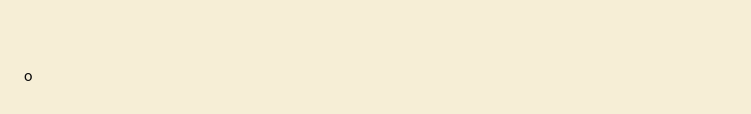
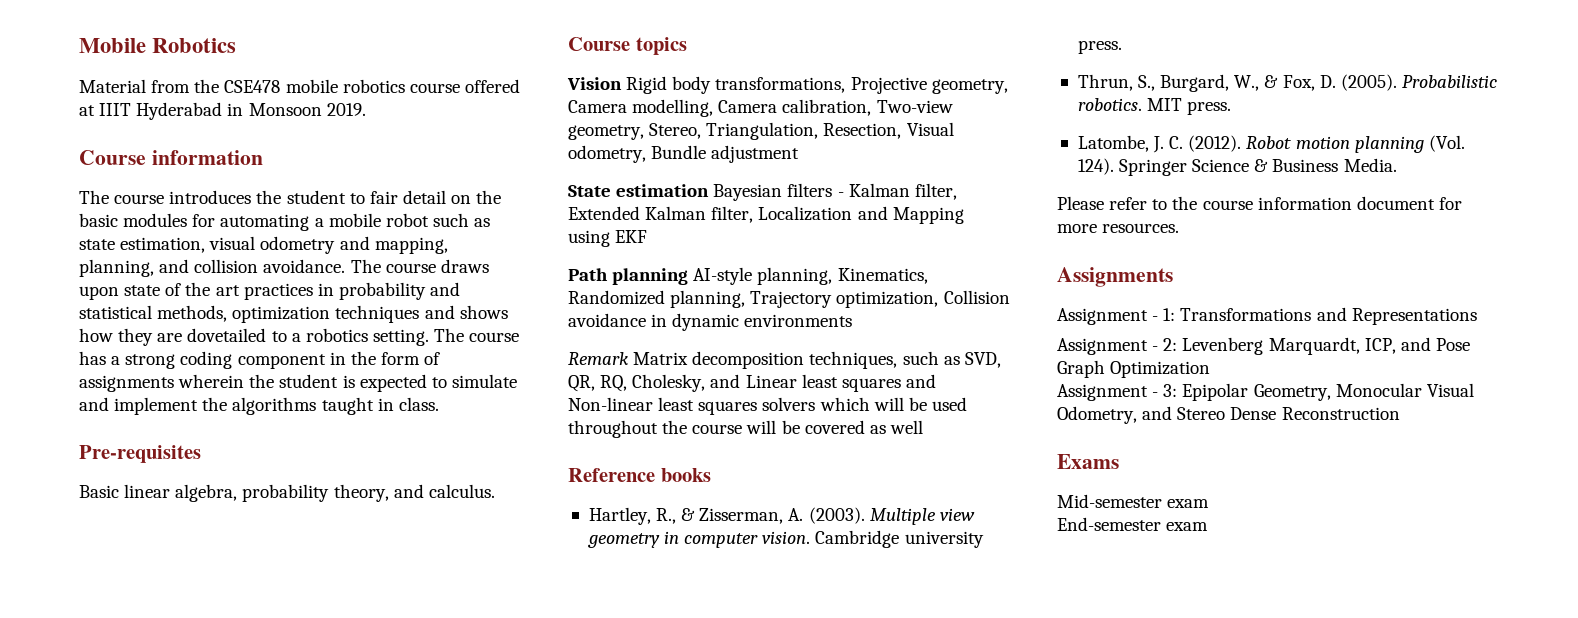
- o
+ Mobile Robotics
+ Material from the CSE478 mobile robotics course offered at IIIT Hyderabad in Monsoon 2019.
+ Course information
+ The course introduces the student to fair detail on the basic modules for automating a mobile robot such as state estimation, visual odometry and mapping, planning, and collision avoidance. The course draws upon state of the art practices in probability and statistical methods, optimization techniques and shows how they are dovetailed to a robotics setting. The course has a strong coding component in the form of assignments wherein the student is expected to simulate and implement the algorithms taught in class.
+ Pre-requisites
+ Basic linear algebra, probability theory, and calculus.
+ Course topics
+ Vision Rigid body transformations, Projective geometry, Camera modelling, Camera calibration, Two-view geometry, Stereo, Triangulation, Resection, Visual odometry, Bundle adjustment
+ State estimation Bayesian filters - Kalman filter, Extended Kalman filter, Localization and Mapping using EKF
+ Path planning AI-style planning, Kinematics, Randomized planning, Trajectory optimization, Collision avoidance in dynamic environments
+ Remark Matrix decomposition techniques, such as SVD, QR, RQ, Cholesky, and Linear least squares and Non-linear least squares solvers which will be used throughout the course will be covered as well
+ Reference books
+ Hartley, R., & Zisserman, A. (2003). Multiple view geometry in computer vision. Cambridge university press.
+ Thrun, S., Burgard, W., & Fox, D. (2005). Probabilistic robotics. MIT press.
+ Latombe, J. C. (2012). Robot motion planning (Vol. 124). Springer Science & Business Media.
+ Please refer to the course information document for more resources.
+ Assignments
+ Assignment - 1: Transformations and Representations
+ Assignment - 2: Levenberg Marquardt, ICP, and Pose Graph Optimization
+ Assignment - 3: Epipolar Geometry, Monocular Visual Odometry, and Stereo Dense Reconstruction
+ Exams
+ Mid-semester exam
+ End-semester exam

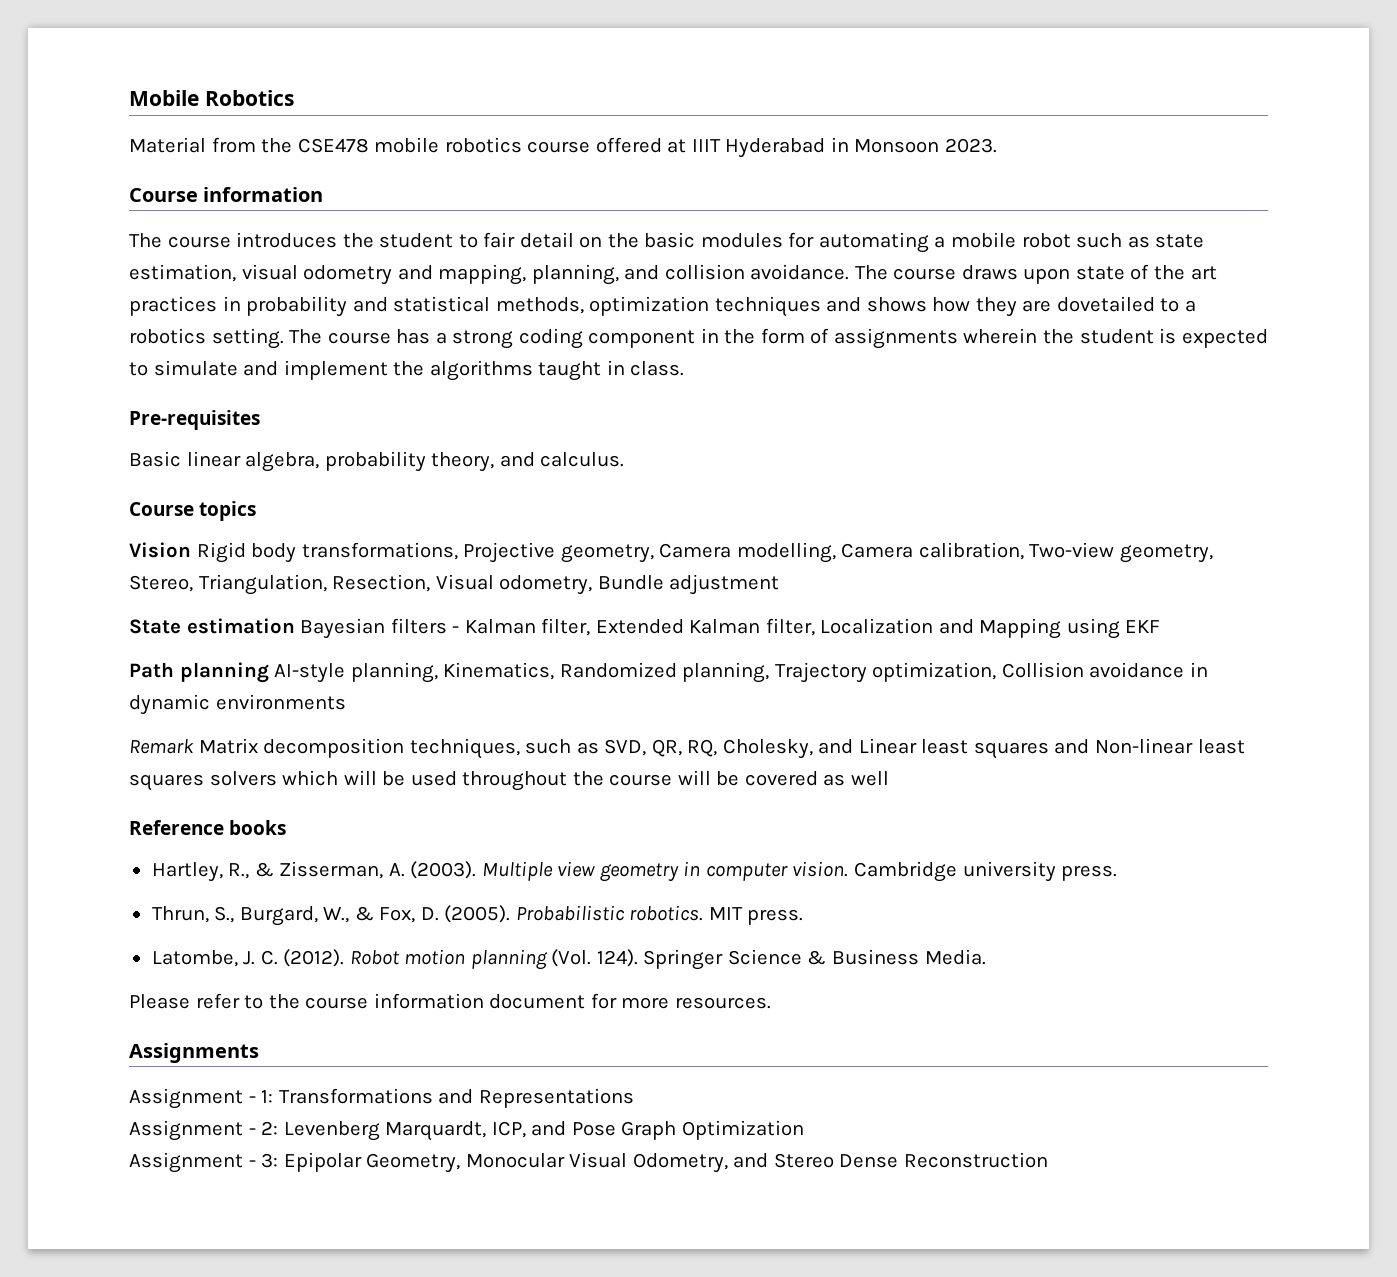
- Material from the CSE478 mobile robotics course offered at IIIT Hyderabad in Monsoon 2019.
+ Material from the CSE478 mobile robotics course offered at IIIT Hyderabad in Monsoon 2023.
- Exams
- Mid-semester exam
- End-semester exam

